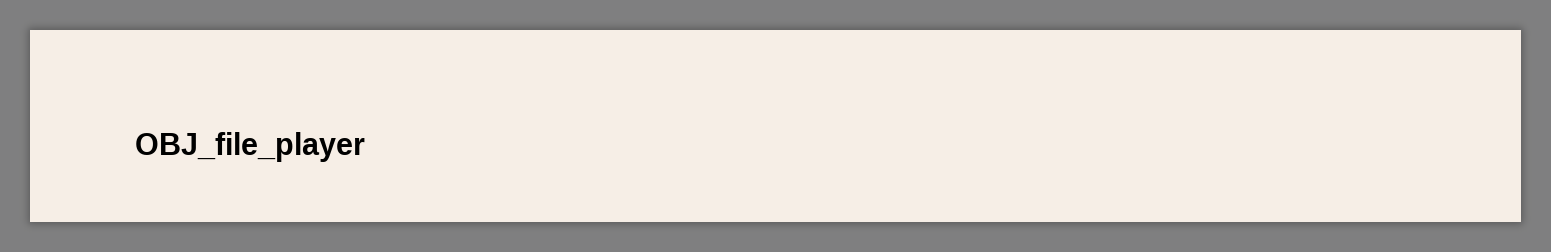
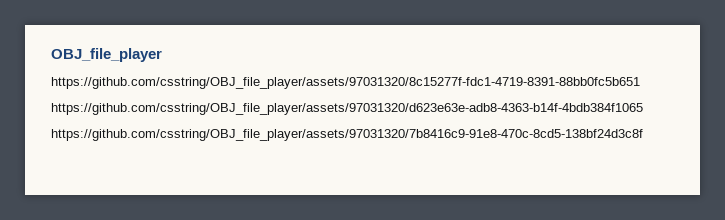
+ https://github.com/csstring/OBJ_file_player/assets/97031320/8c15277f-fdc1-4719-8391-88bb0fc5b651
+ https://github.com/csstring/OBJ_file_player/assets/97031320/d623e63e-adb8-4363-b14f-4bdb384f1065
+ https://github.com/csstring/OBJ_file_player/assets/97031320/7b8416c9-91e8-470c-8cd5-138bf24d3c8f

